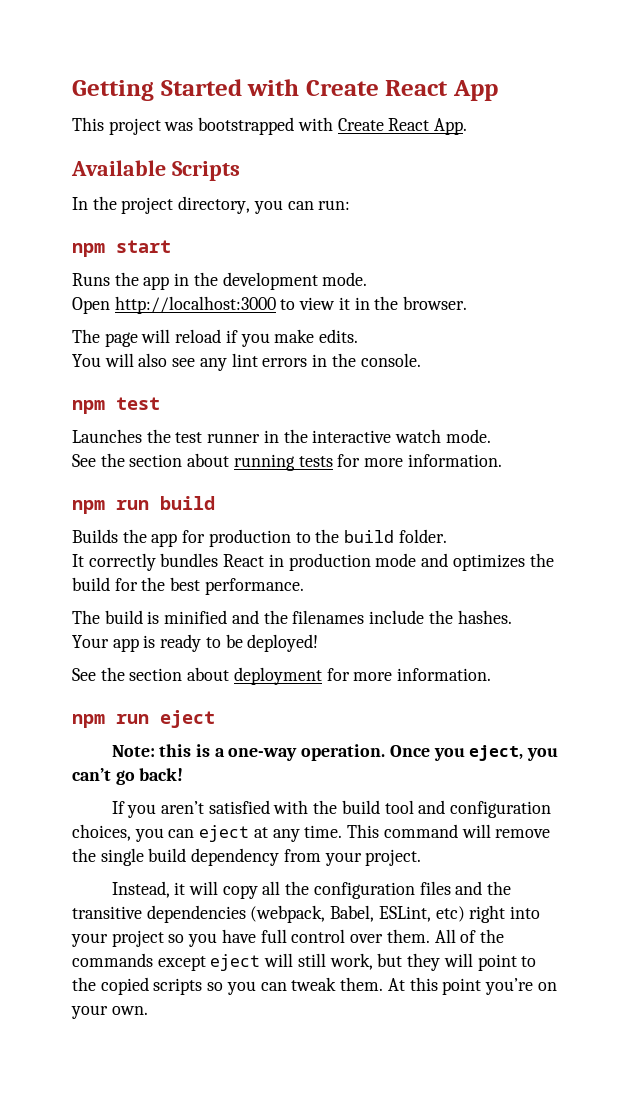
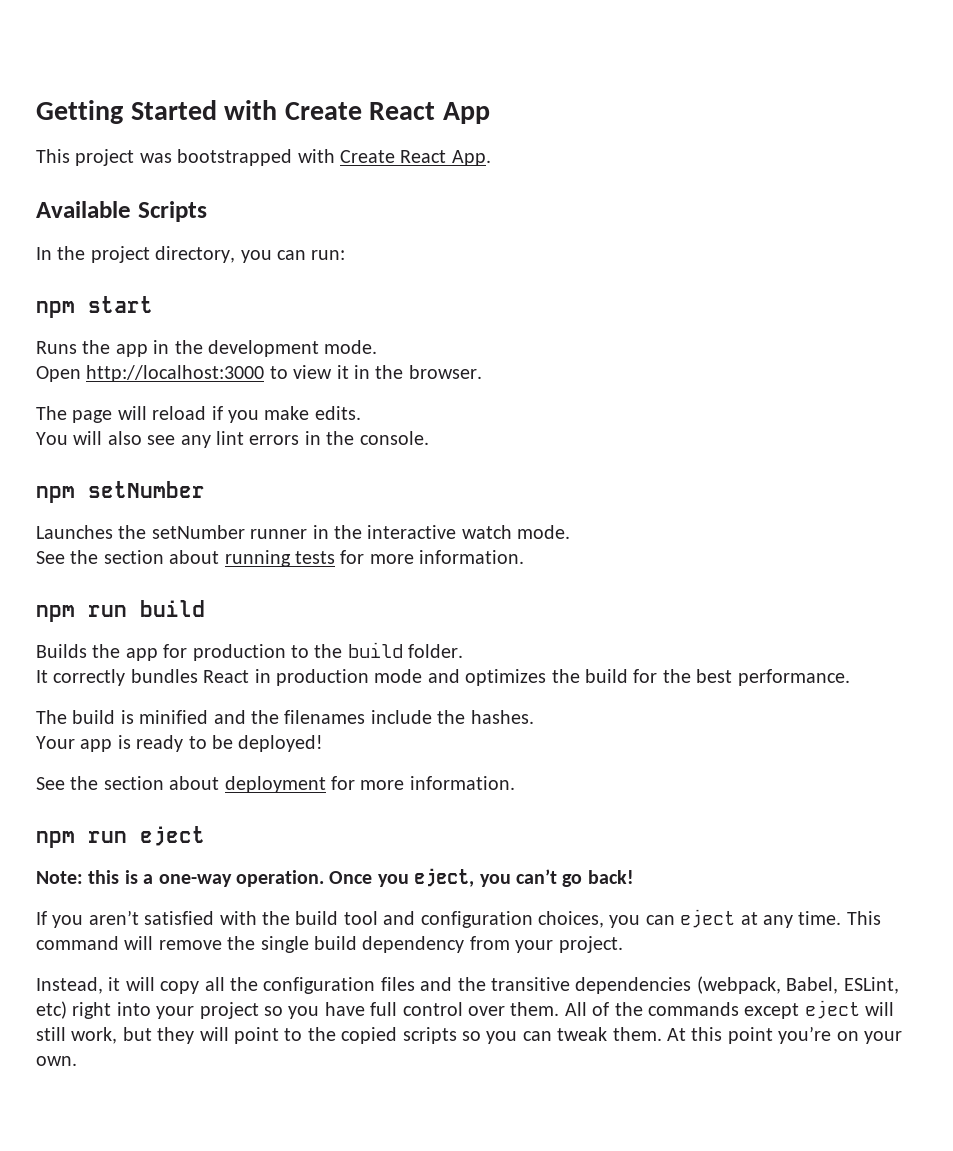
- npm test
+ npm setNumber
- Launches the test runner in the interactive watch mode.
+ Launches the setNumber runner in the interactive watch mode.

